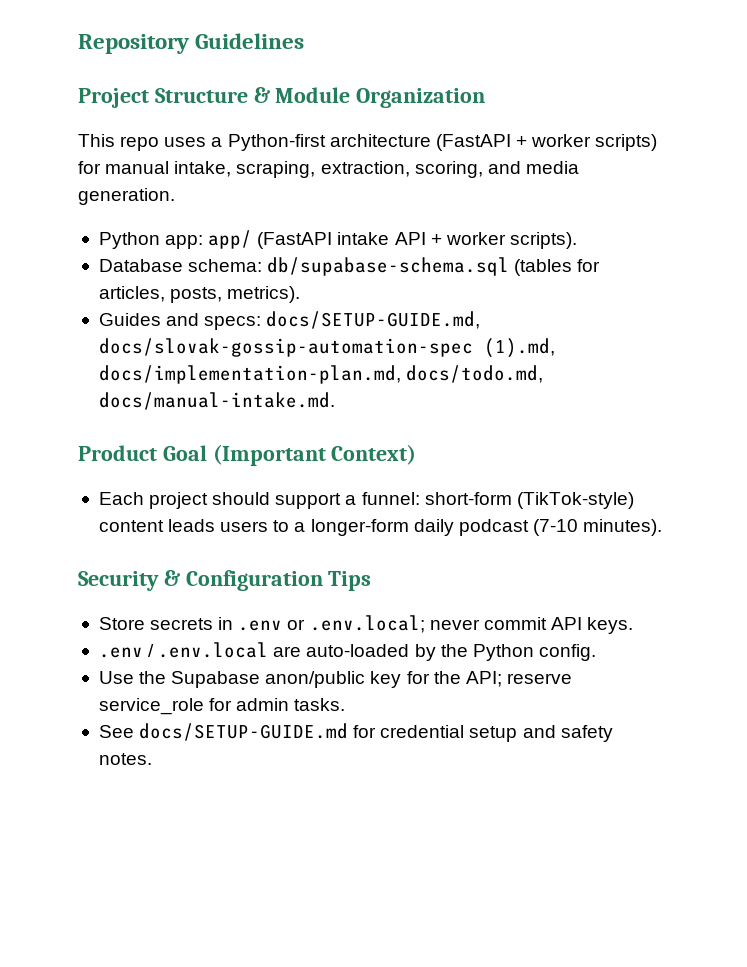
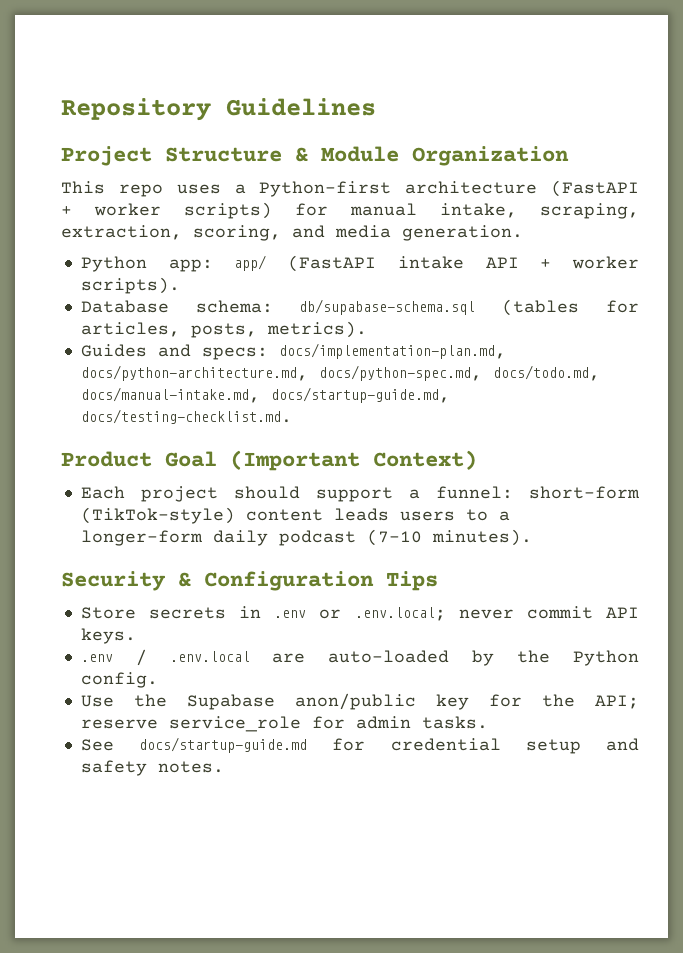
- Guides and specs: docs/SETUP-GUIDE.md, docs/slovak-gossip-automation-spec (1).md, docs/implementation-plan.md, docs/todo.md, docs/manual-intake.md.
+ Guides and specs: docs/implementation-plan.md, docs/python-architecture.md, docs/python-spec.md, docs/todo.md, docs/manual-intake.md, docs/startup-guide.md, docs/testing-checklist.md.
- See docs/SETUP-GUIDE.md for credential setup and safety notes.
+ See docs/startup-guide.md for credential setup and safety notes.

